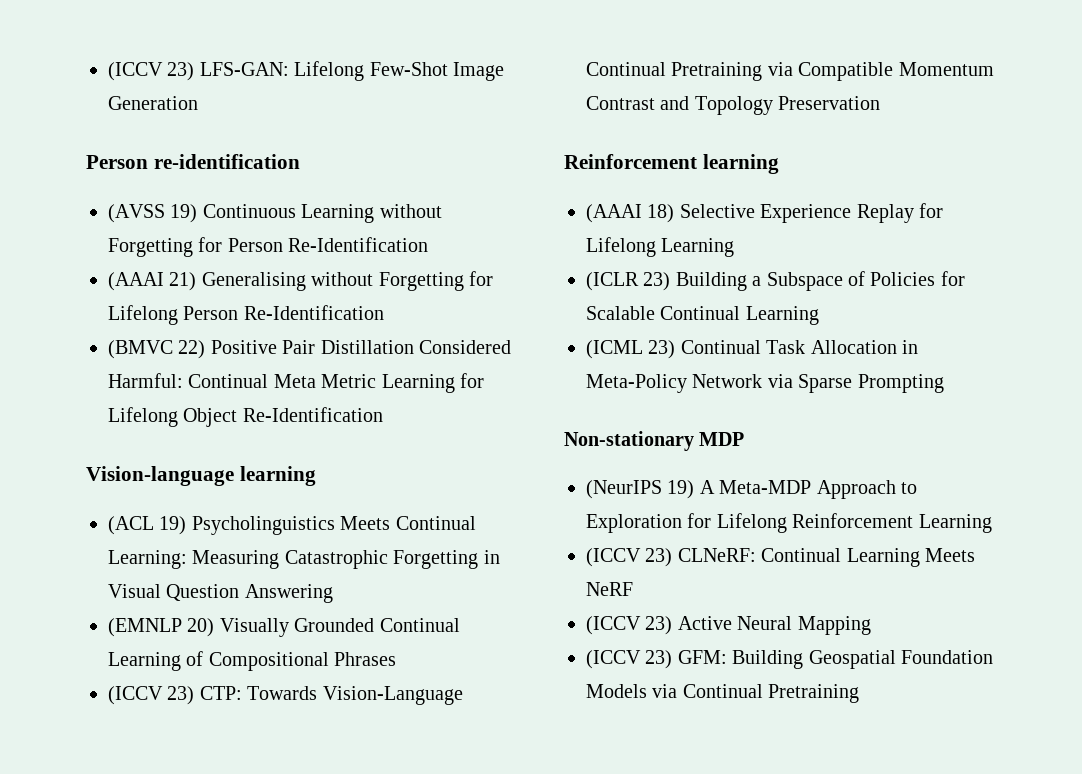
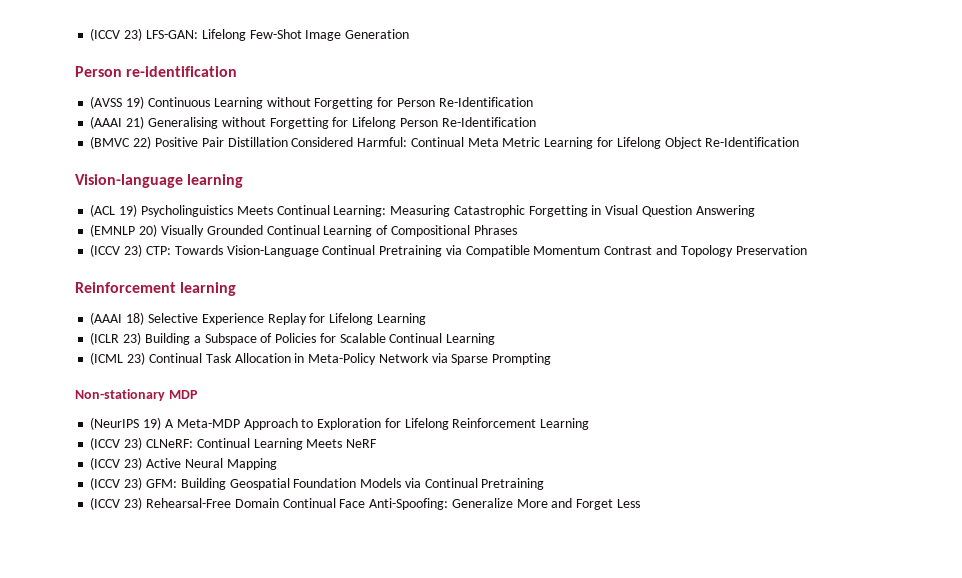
+ (ICCV 23) Rehearsal-Free Domain Continual Face Anti-Spoofing: Generalize More and Forget Less

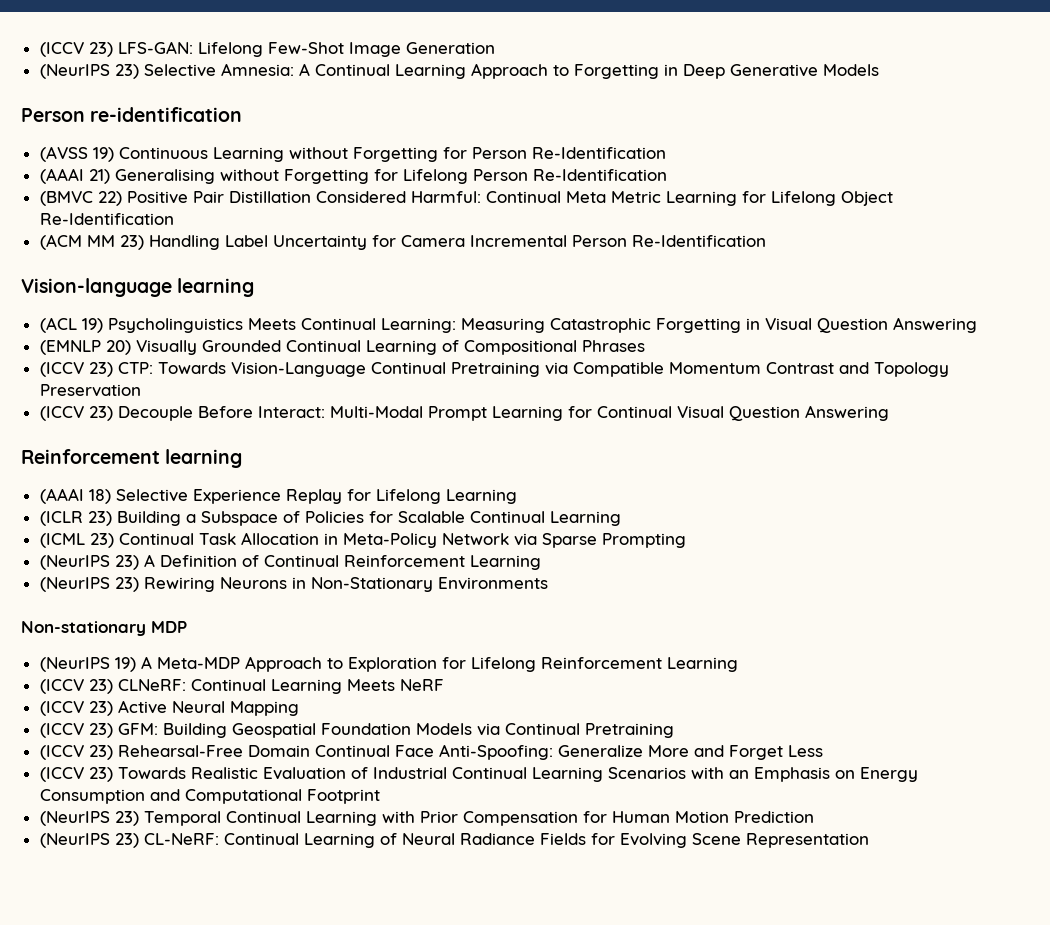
+ (NeurIPS 23) Selective Amnesia: A Continual Learning Approach to Forgetting in Deep Generative Models
+ (ACM MM 23) Handling Label Uncertainty for Camera Incremental Person Re-Identification
+ (ICCV 23) Decouple Before Interact: Multi-Modal Prompt Learning for Continual Visual Question Answering
+ (NeurIPS 23) A Definition of Continual Reinforcement Learning
+ (NeurIPS 23) Rewiring Neurons in Non-Stationary Environments
+ (ICCV 23) Towards Realistic Evaluation of Industrial Continual Learning Scenarios with an Emphasis on Energy Consumption and Computational Footprint
+ (NeurIPS 23) Temporal Continual Learning with Prior Compensation for Human Motion Prediction
+ (NeurIPS 23) CL-NeRF: Continual Learning of Neural Radiance Fields for Evolving Scene Representation

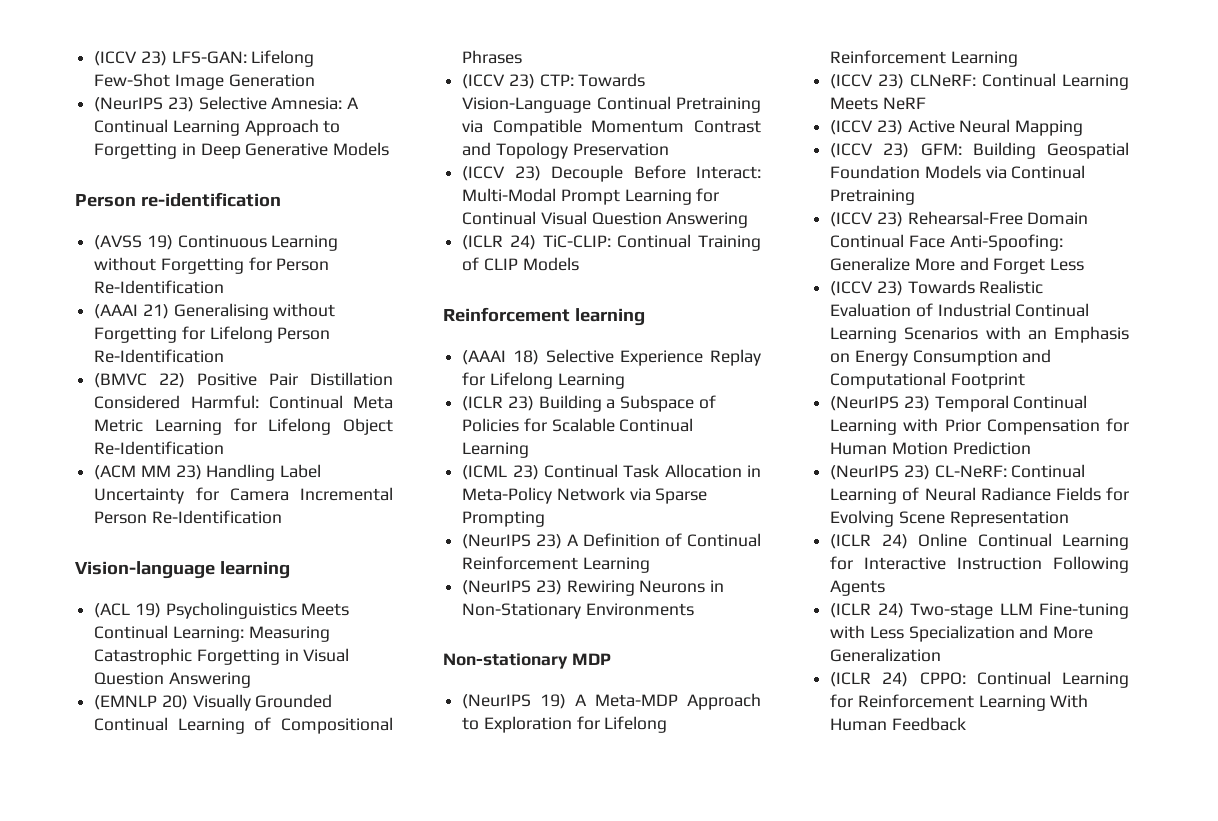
+ (ICLR 24) TiC-CLIP: Continual Training of CLIP Models
+ (ICLR 24) Online Continual Learning for Interactive Instruction Following Agents
+ (ICLR 24) Two-stage LLM Fine-tuning with Less Specialization and More Generalization
+ (ICLR 24) CPPO: Continual Learning for Reinforcement Learning With Human Feedback

